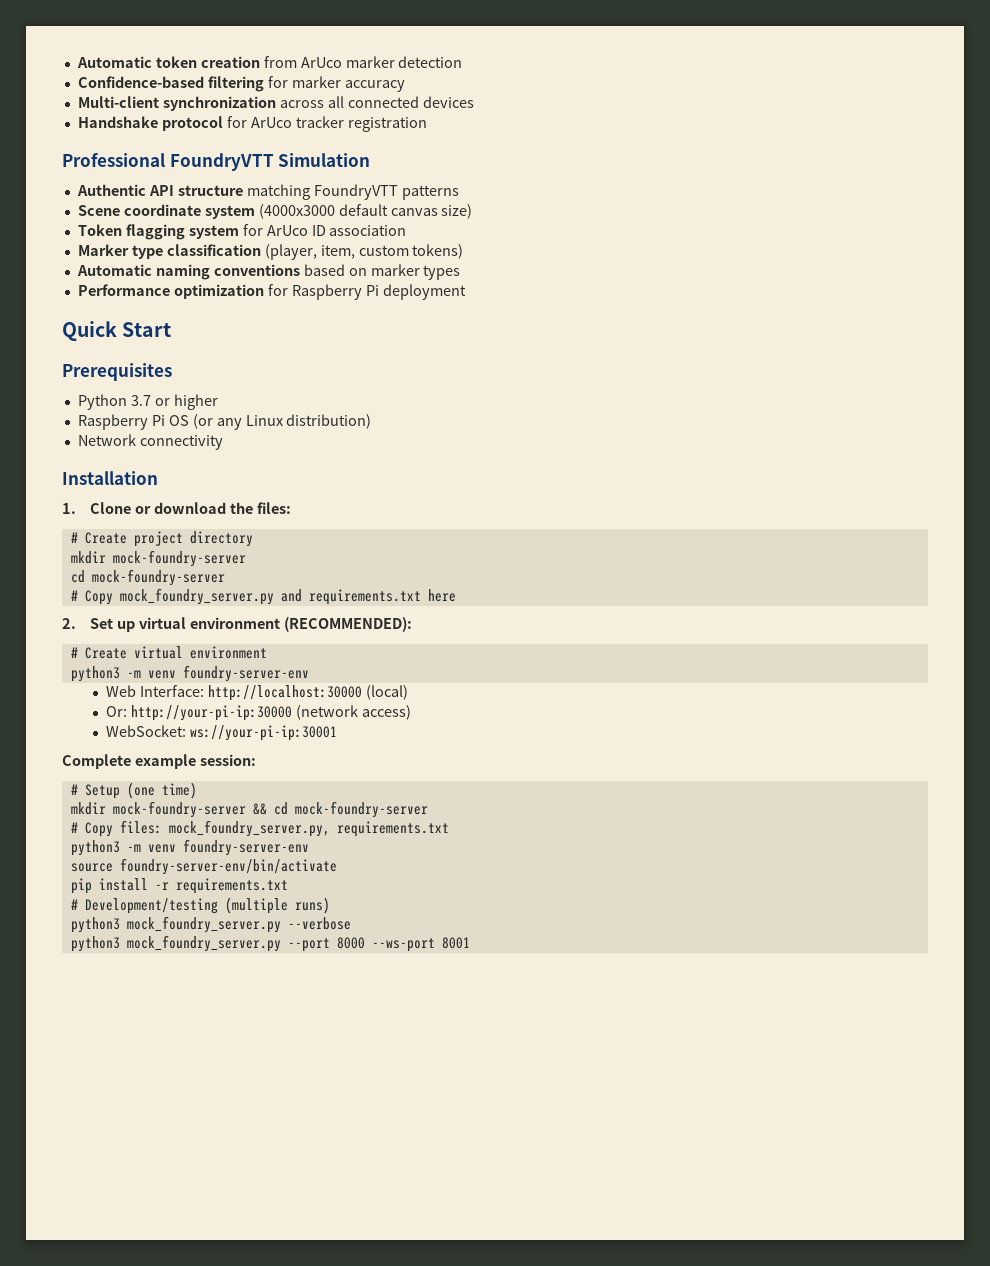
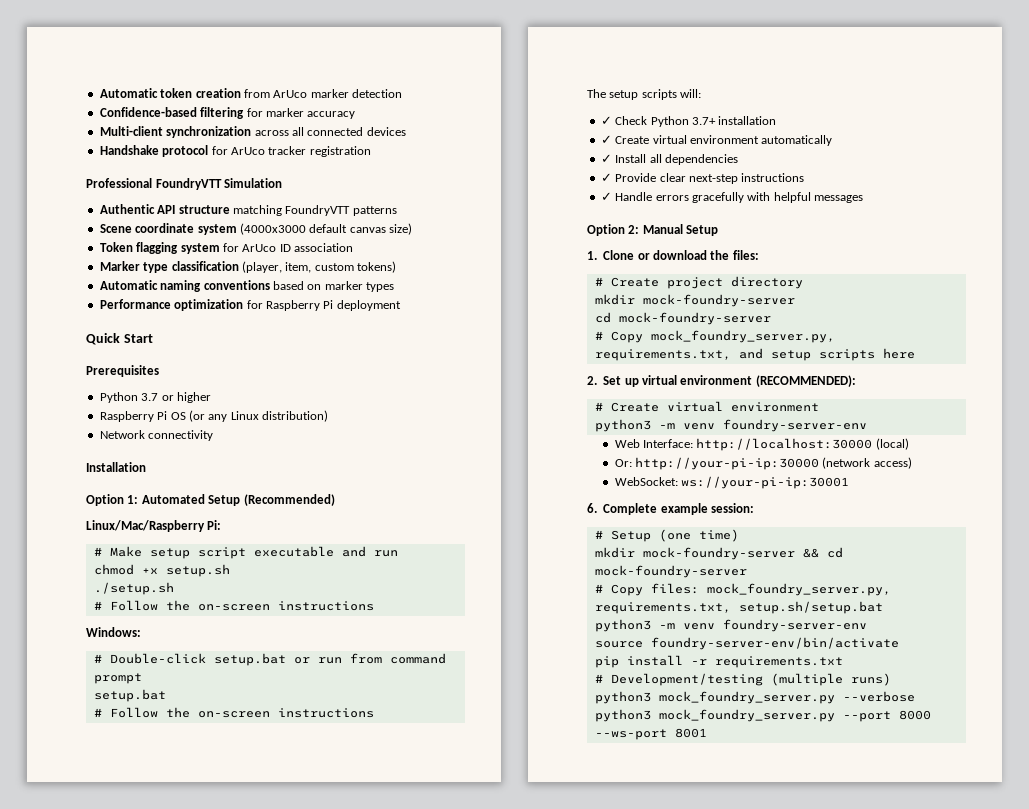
+ Option 1: Automated Setup (Recommended)
+ Linux/Mac/Raspberry Pi:
+ # Make setup script executable and run
+ chmod +x setup.sh
+ ./setup.sh
+ # Follow the on-screen instructions
+ Windows:
+ # Double-click setup.bat or run from command prompt
+ setup.bat
+ # Follow the on-screen instructions
+ The setup scripts will:
+ ✓ Check Python 3.7+ installation
+ ✓ Create virtual environment automatically
+ ✓ Install all dependencies
+ ✓ Provide clear next-step instructions
+ ✓ Handle errors gracefully with helpful messages
+ Option 2: Manual Setup
- # Copy mock_foundry_server.py and requirements.txt here
+ # Copy mock_foundry_server.py, requirements.txt, and setup scripts here
- Complete example session:
+ 6. Complete example session:
- # Copy files: mock_foundry_server.py, requirements.txt
+ # Copy files: mock_foundry_server.py, requirements.txt, setup.sh/setup.bat

